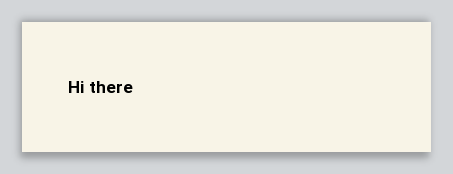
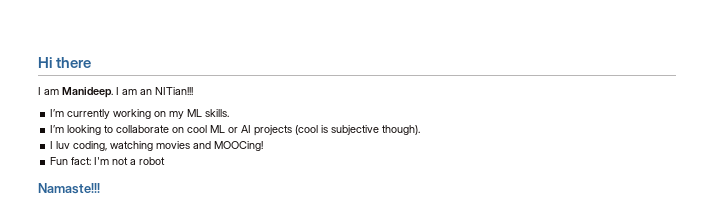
+ I am Manideep. I am an NITian!!!
+ I’m currently working on my ML skills.
+ I’m looking to collaborate on cool ML or AI projects (cool is subjective though).
+ I luv coding, watching movies and MOOCing!
+ Fun fact: I'm not a robot
+ Namaste!!!

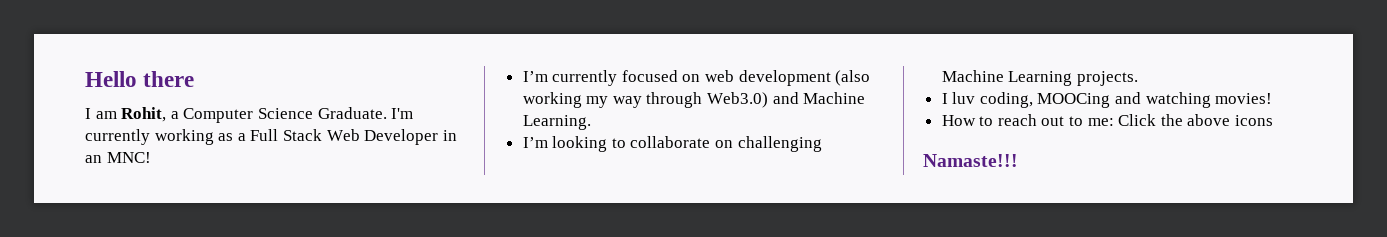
- Hi there
+ Hello there
- I am Manideep. I am an NITian!!!
- I’m currently working on my ML skills.
+ I am Rohit, a Computer Science Graduate. I'm currently working as a Full Stack Web Developer in an MNC!
+ I’m currently focused on web development (also working my way through Web3.0) and Machine Learning.
- I’m looking to collaborate on cool ML or AI projects (cool is subjective though).
- I luv coding, watching movies and MOOCing!
- Fun fact: I'm not a robot
+ I’m looking to collaborate on challenging Machine Learning projects.
+ I luv coding, MOOCing and watching movies!
+ How to reach out to me: Click the above icons

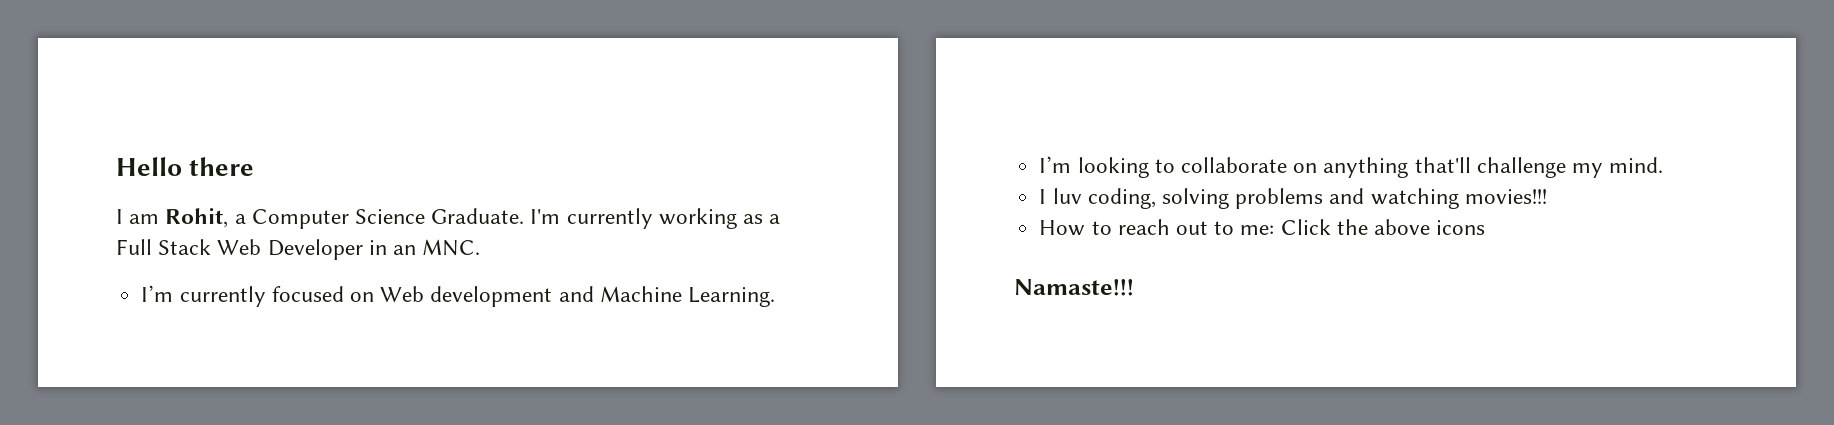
- I'm currently working as a Full Stack Web Developer in an MNC!
+ I'm currently working as a Full Stack Web Developer in an MNC.
- I’m currently focused on web development (also working my way through Web3.0) and Machine Learning.
+ I’m currently focused on Web development and Machine Learning.
- I’m looking to collaborate on challenging Machine Learning projects.
+ I’m looking to collaborate on anything that'll challenge my mind.
- I luv coding, MOOCing and watching movies!
+ I luv coding, solving problems and watching movies!!!

